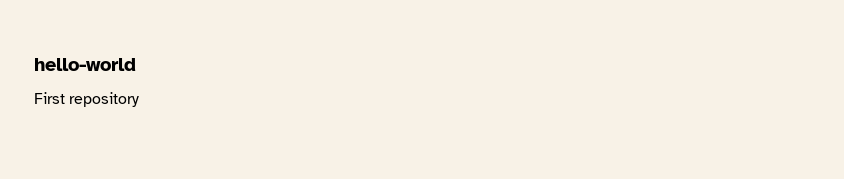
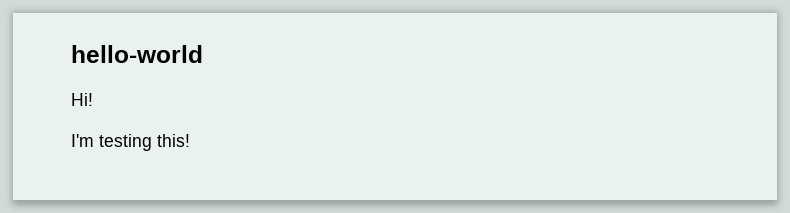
- First repository
+ Hi!
+ I'm testing this!

